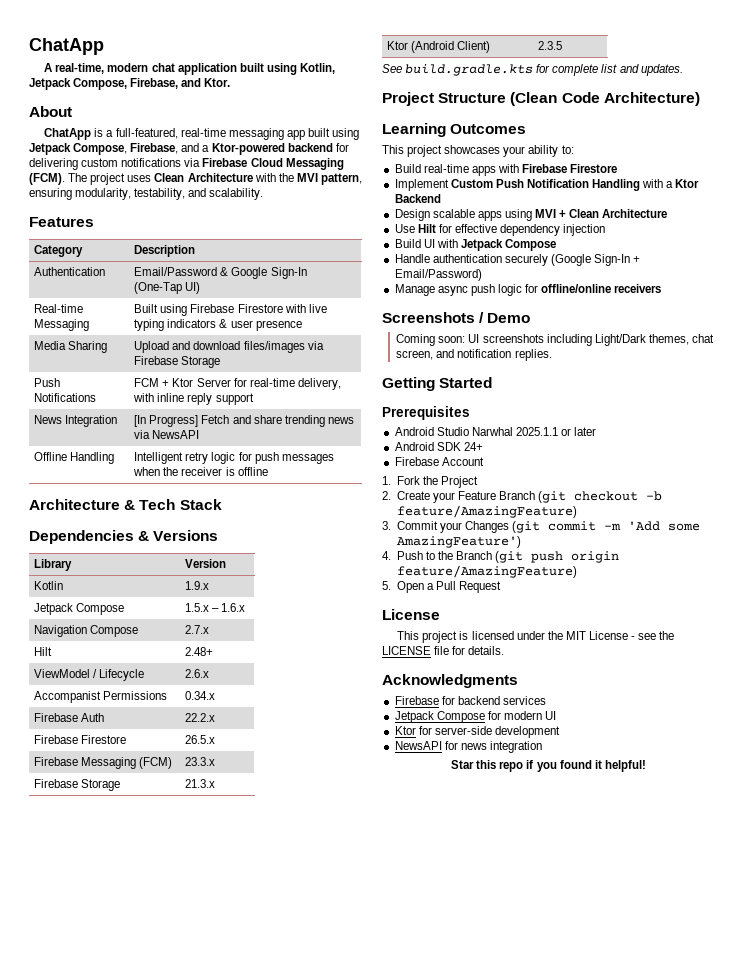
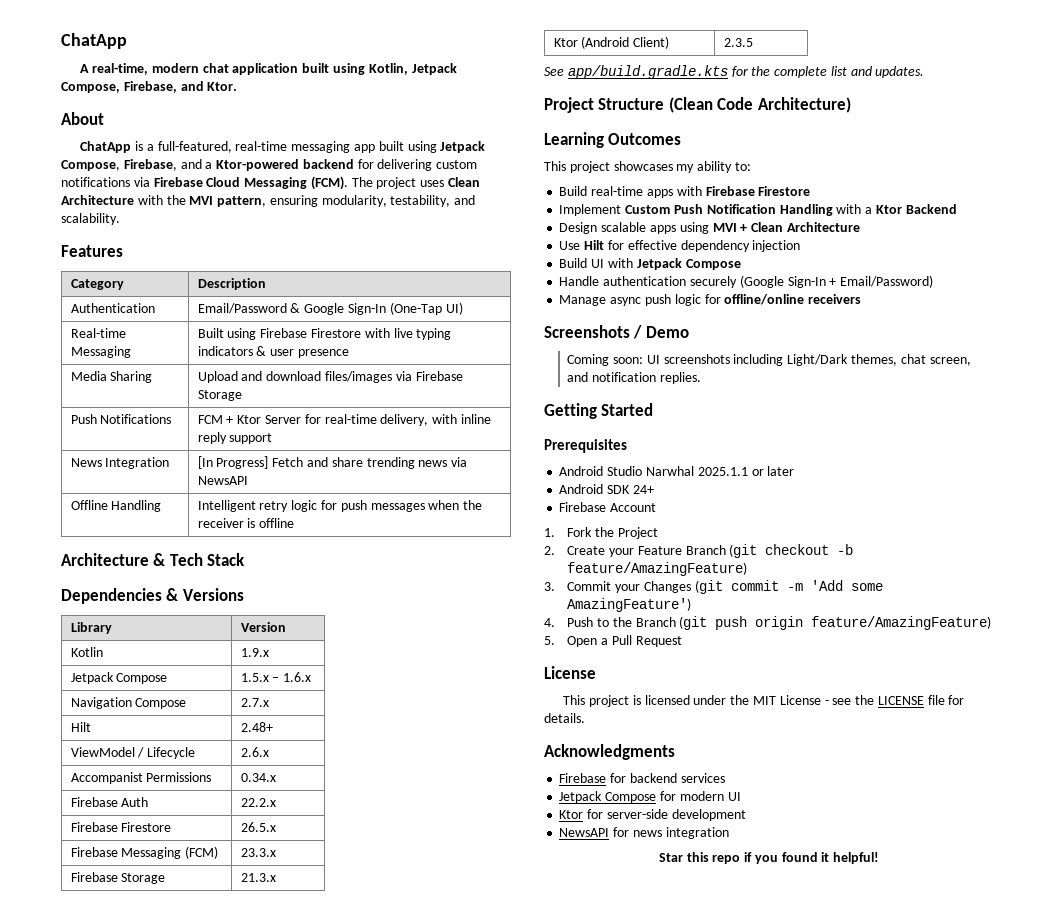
- See build.gradle.kts for complete list and updates.
+ See app/build.gradle.kts for the complete list and updates.
- This project showcases your ability to:
+ This project showcases my ability to:

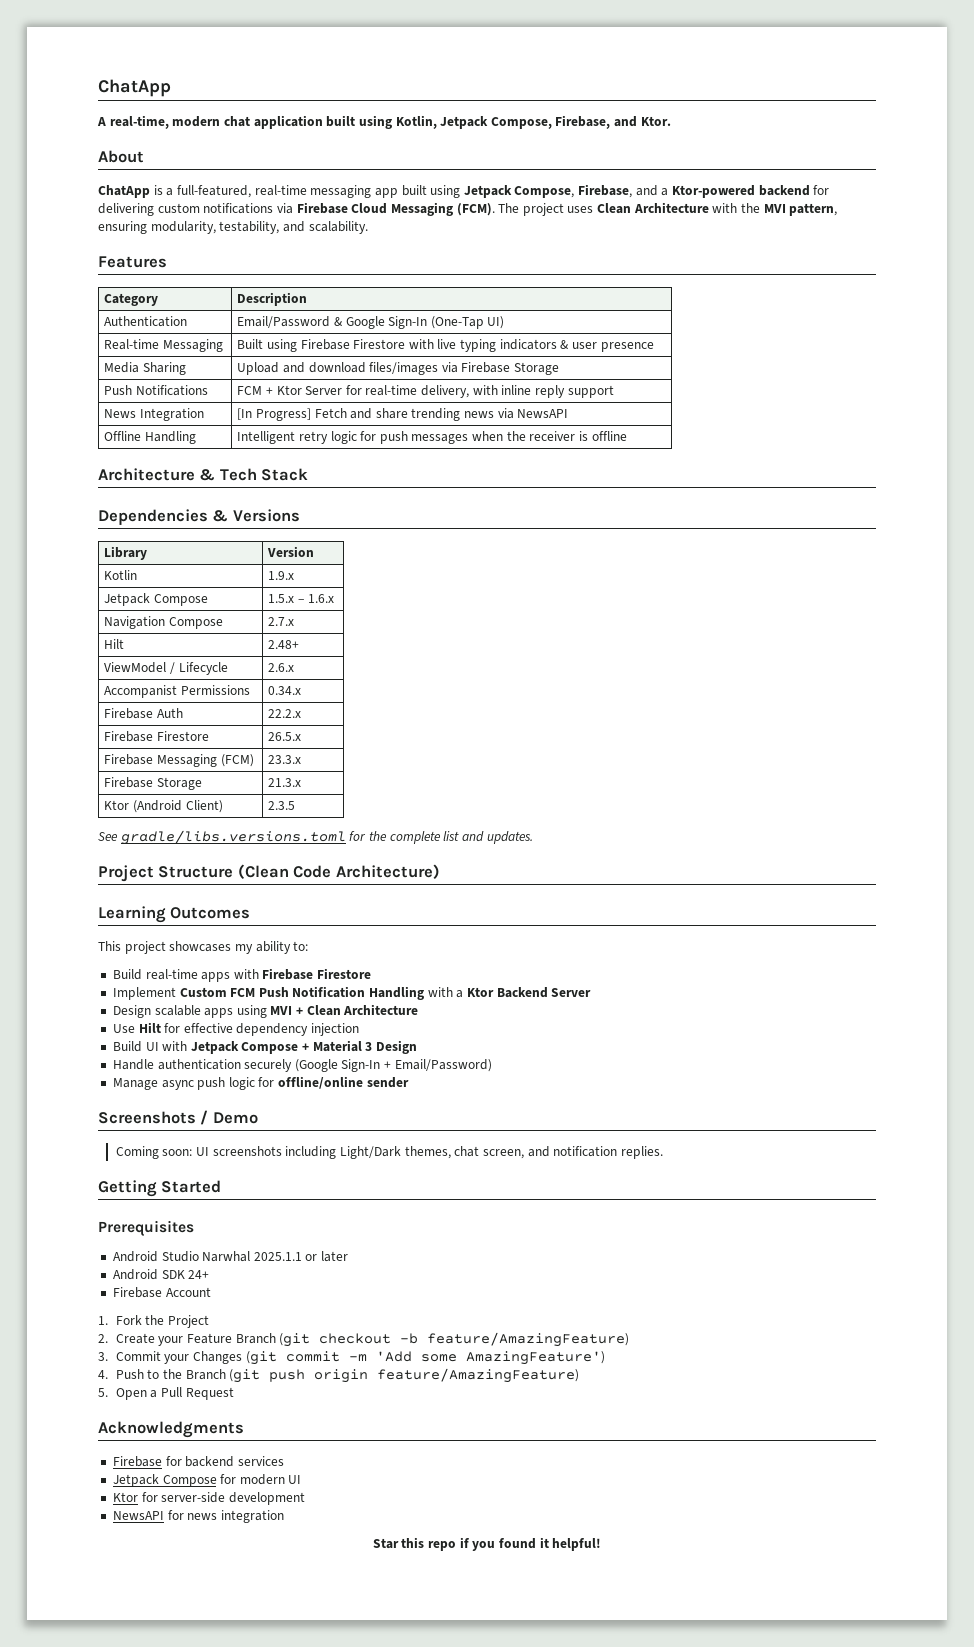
- See app/build.gradle.kts for the complete list and updates.
+ See gradle/libs.versions.toml for the complete list and updates.
- Implement Custom Push Notification Handling with a Ktor Backend
+ Implement Custom FCM Push Notification Handling with a Ktor Backend Server
- Build UI with Jetpack Compose
+ Build UI with Jetpack Compose + Material 3 Design
- Manage async push logic for offline/online receivers
+ Manage async push logic for offline/online sender
  5. Open a Pull Request
- License
- This project is licensed under the MIT License - see the LICENSE file for details.

